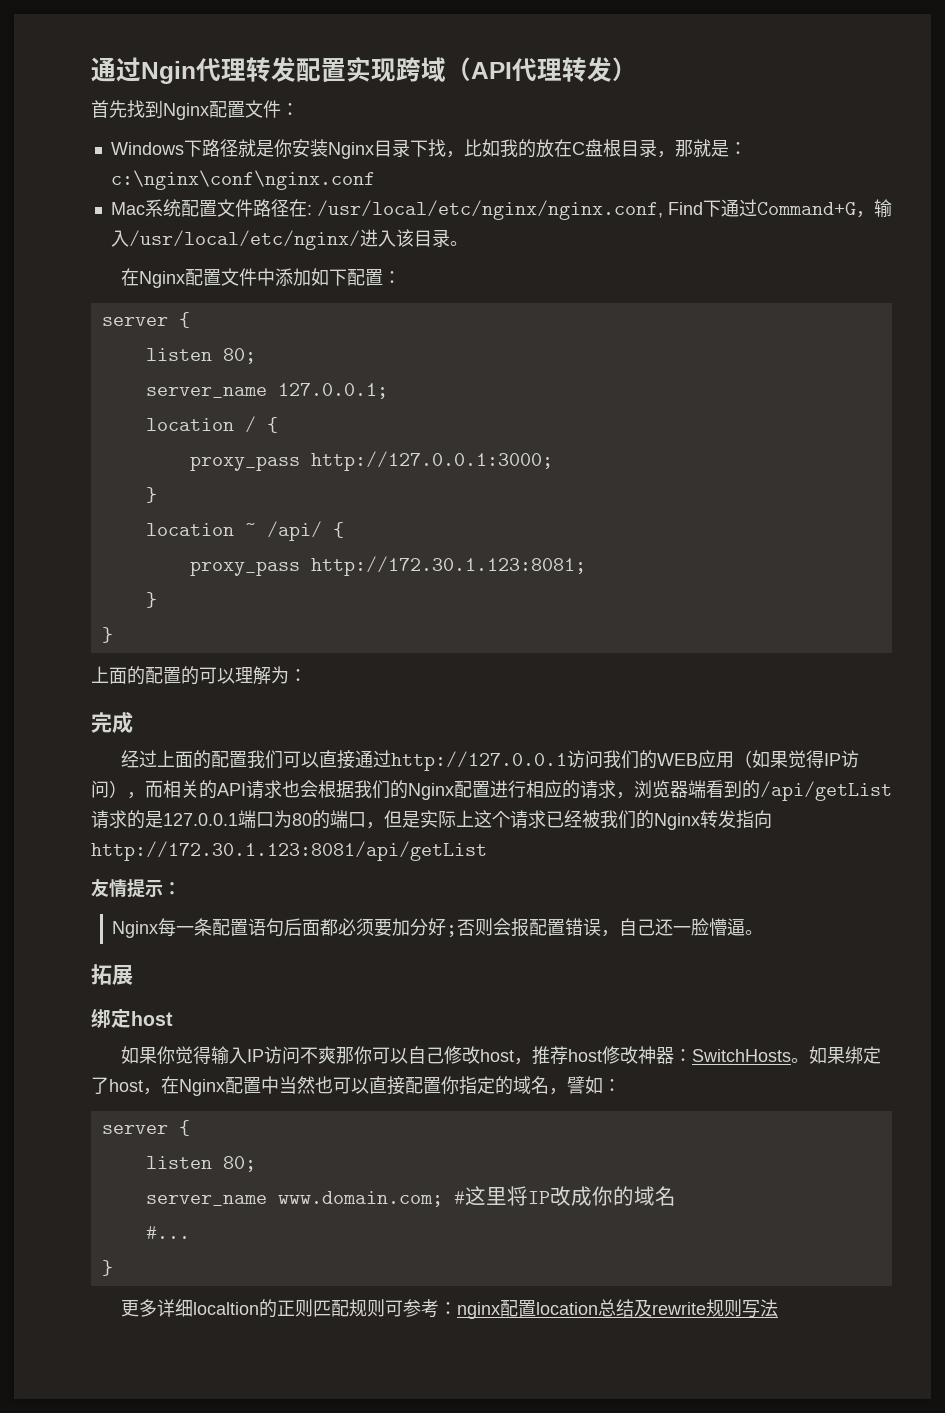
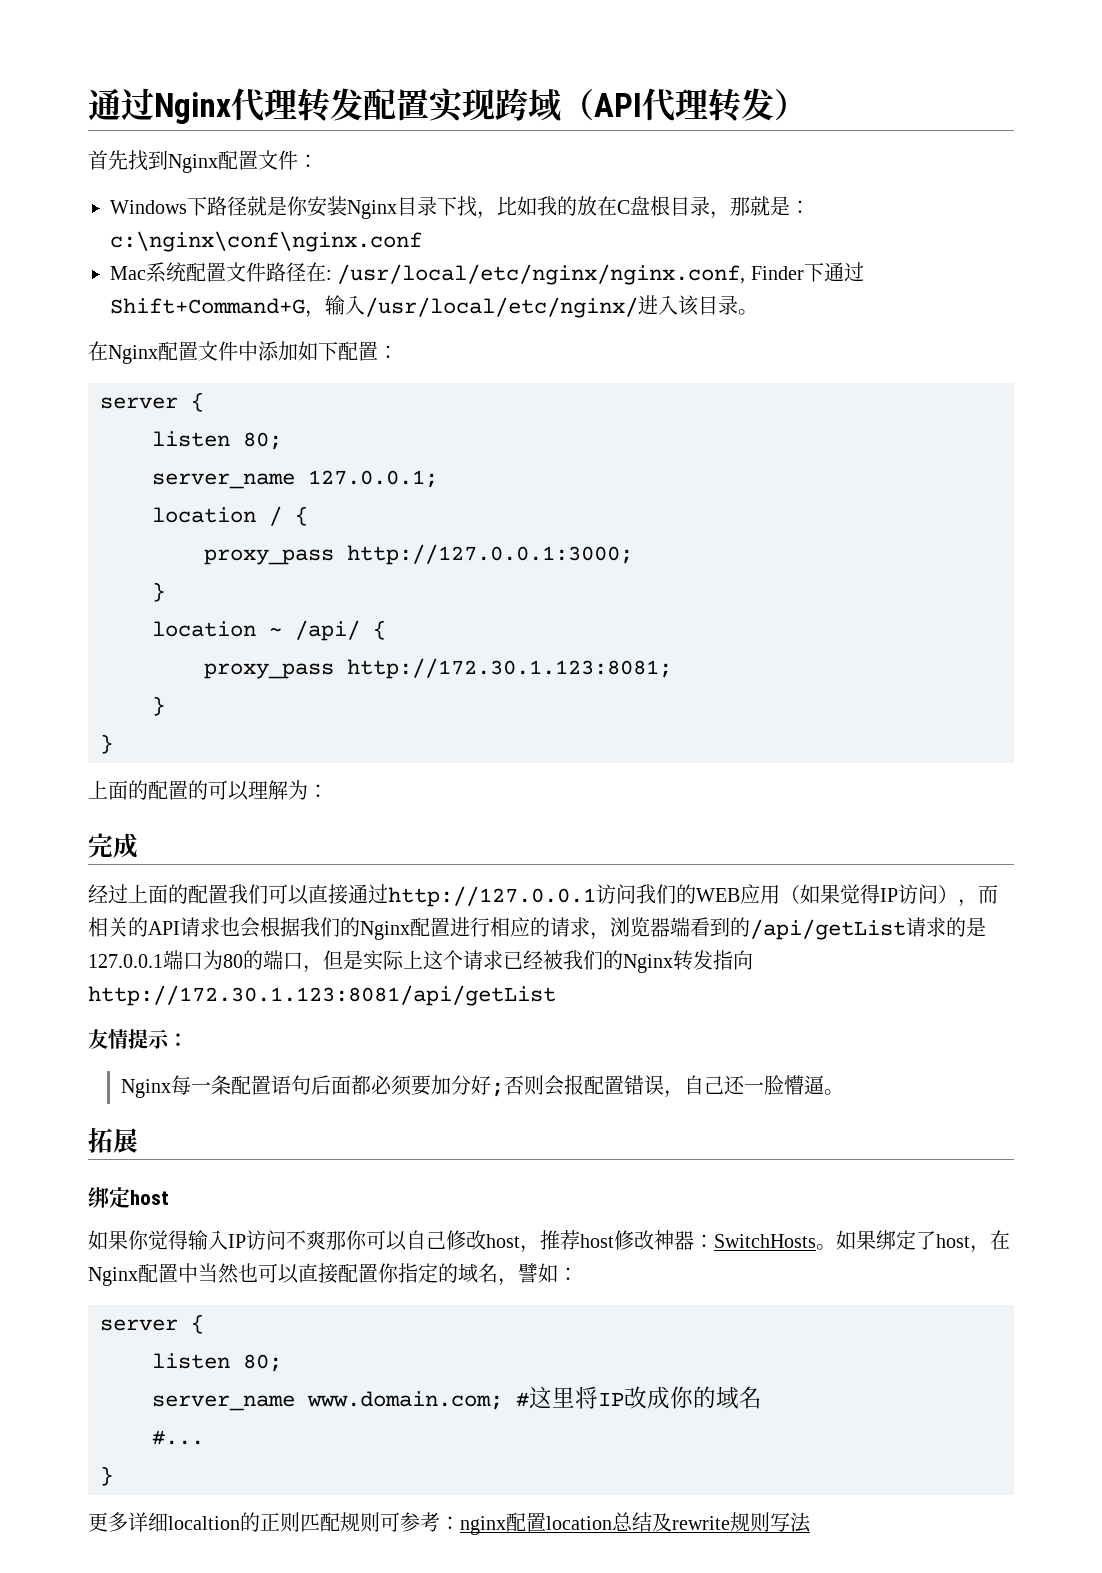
- 通过Ngin代理转发配置实现跨域（API代理转发）
+ 通过Nginx代理转发配置实现跨域（API代理转发）
- Mac系统配置文件路径在: /usr/local/etc/nginx/nginx.conf, Find下通过Command+G，输入/usr/local/etc/nginx/进入该目录。
+ Mac系统配置文件路径在: /usr/local/etc/nginx/nginx.conf, Finder下通过Shift+Command+G，输入/usr/local/etc/nginx/进入该目录。

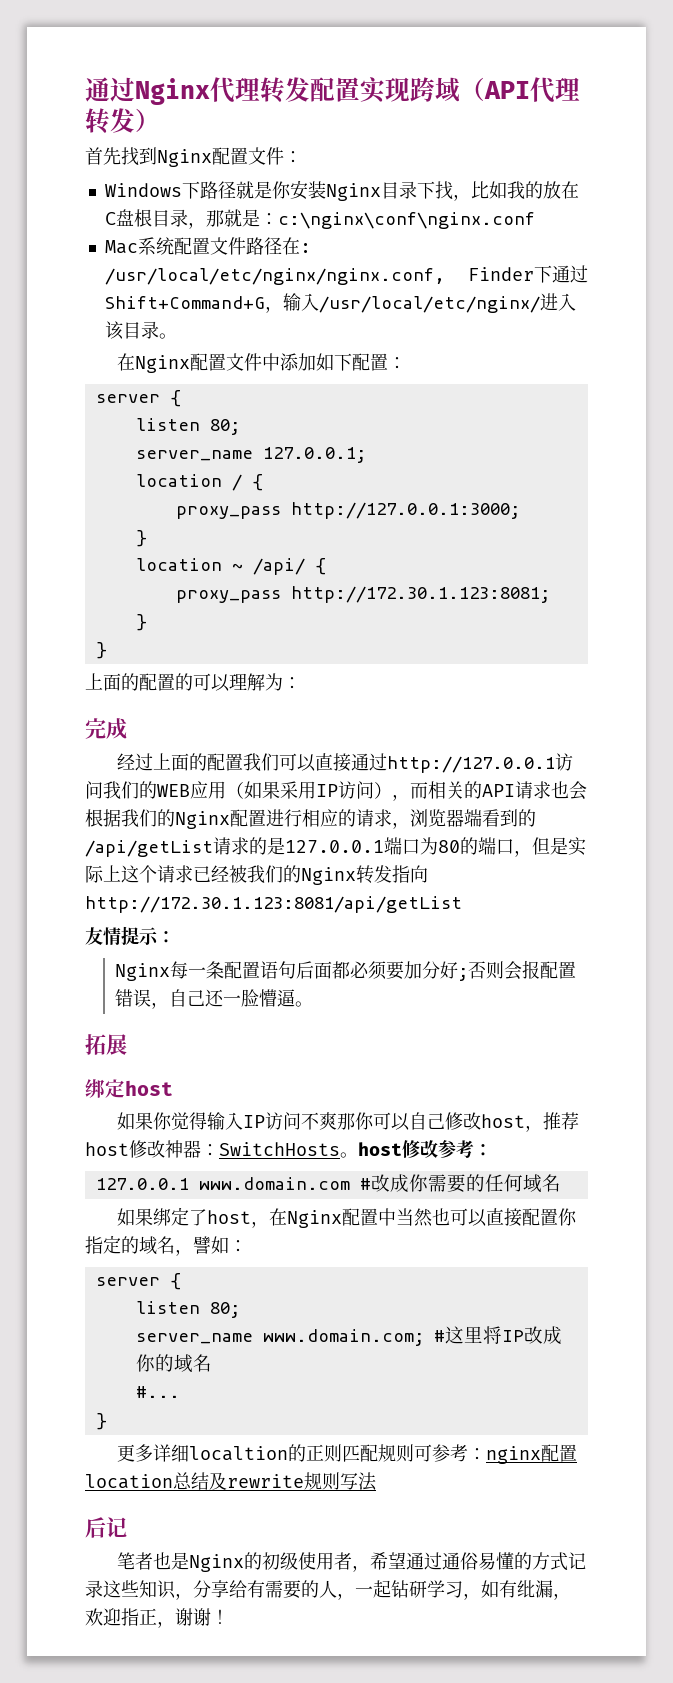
- 经过上面的配置我们可以直接通过http://127.0.0.1访问我们的WEB应用（如果觉得IP访问），而相关的API请求也会根据我们的Nginx配置进行相应的请求，浏览器端看到的/api/getList请求的是127.0.0.1端口为80的端口，但是实际上这个请求已经被我们的Nginx转发指向http://172.30.1.123:8081/api/getList
+ 经过上面的配置我们可以直接通过http://127.0.0.1访问我们的WEB应用（如果采用IP访问），而相关的API请求也会根据我们的Nginx配置进行相应的请求，浏览器端看到的/api/getList请求的是127.0.0.1端口为80的端口，但是实际上这个请求已经被我们的Nginx转发指向http://172.30.1.123:8081/api/getList
- 如果你觉得输入IP访问不爽那你可以自己修改host，推荐host修改神器：SwitchHosts。如果绑定了host，在Nginx配置中当然也可以直接配置你指定的域名，譬如：
+ 如果你觉得输入IP访问不爽那你可以自己修改host，推荐host修改神器：SwitchHosts。host修改参考：
+ 127.0.0.1 www.domain.com #改成你需要的任何域名
+ 如果绑定了host，在Nginx配置中当然也可以直接配置你指定的域名，譬如：
+ 后记
+ 笔者也是Nginx的初级使用者，希望通过通俗易懂的方式记录这些知识，分享给有需要的人，一起钻研学习，如有纰漏，欢迎指正，谢谢！

